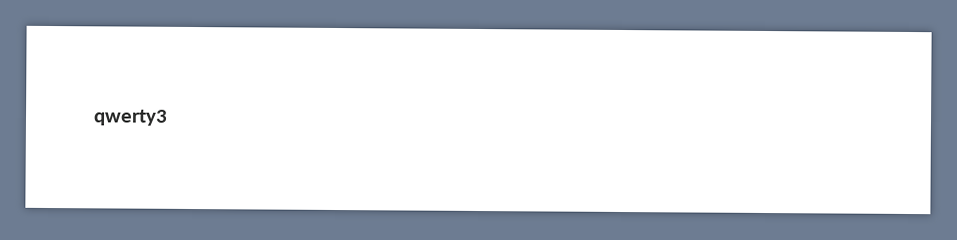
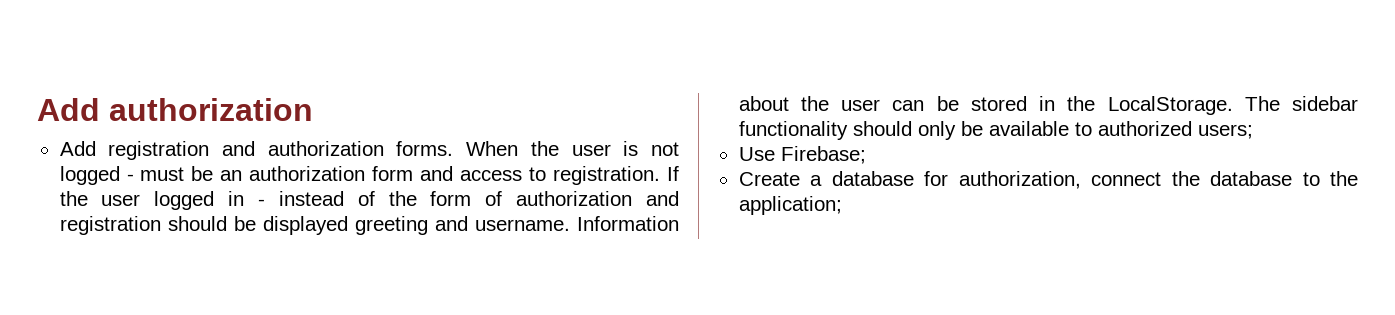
- qwerty3
+ Add authorization
+ Add registration and authorization forms. When the user is not logged - must be an authorization form and access to registration. If the user logged in - instead of the form of authorization and registration should be displayed greeting and username. Information about the user can be stored in the LocalStorage. The sidebar functionality should only be available to authorized users;
+ Use Firebase;
+ Create a database for authorization, connect the database to the application;

